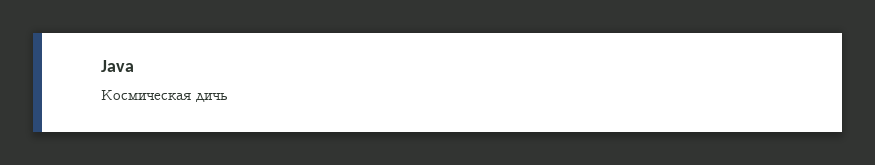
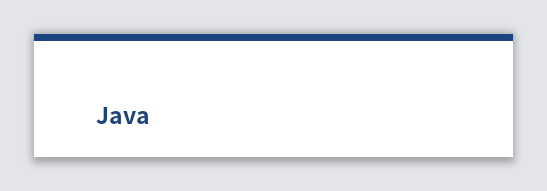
- Космическая дичь

